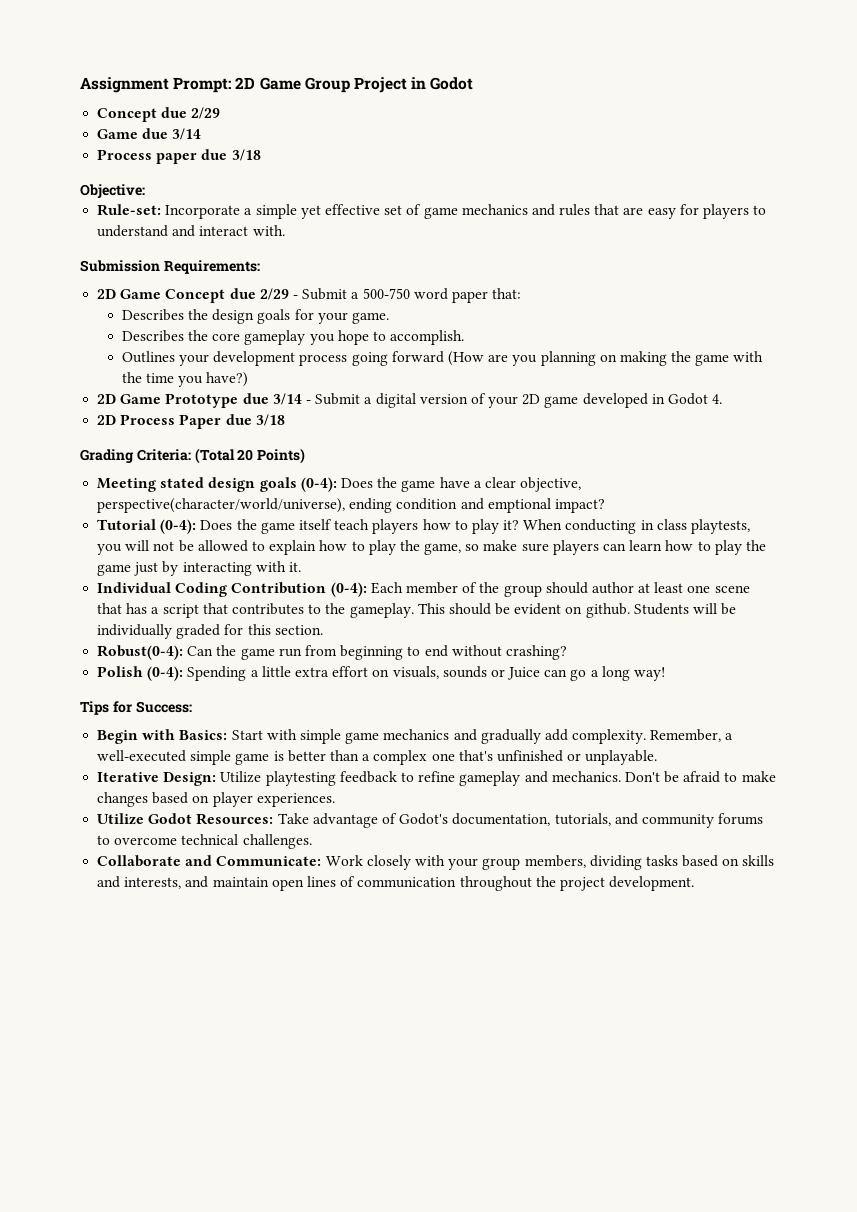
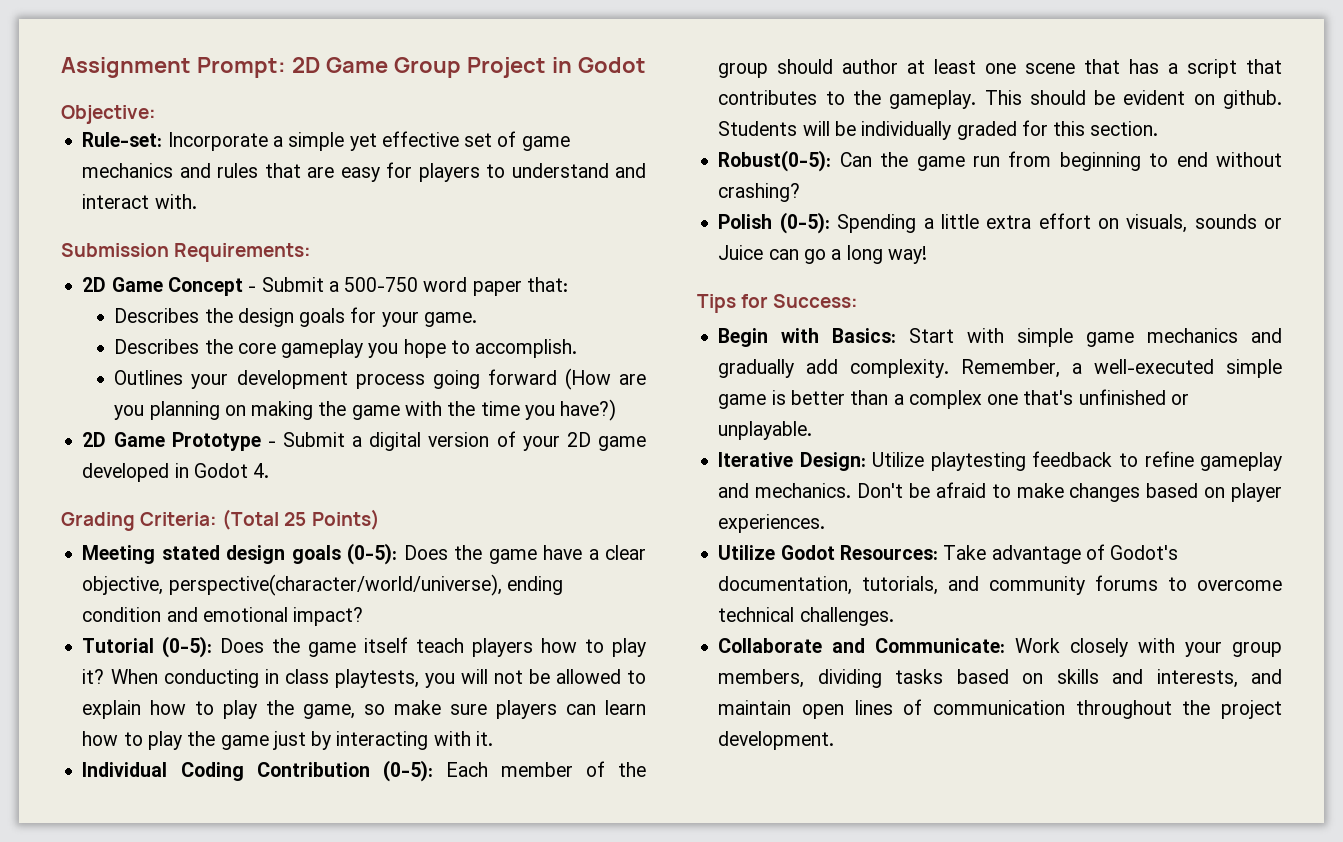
  Assignment Prompt: 2D Game Group Project in Godot
- Concept due 2/29
- Game due 3/14
- Process paper due 3/18
- 2D Game Concept due 2/29 - Submit a 500-750 word paper that:
+ 2D Game Concept - Submit a 500-750 word paper that:
- 2D Game Prototype due 3/14 - Submit a digital version of your 2D game developed in Godot 4.
+ 2D Game Prototype - Submit a digital version of your 2D game developed in Godot 4.
- 2D Process Paper due 3/18
- Grading Criteria: (Total 20 Points)
+ Grading Criteria: (Total 25 Points)
- Meeting stated design goals (0-4): Does the game have a clear objective, perspective(character/world/universe), ending condition and emptional impact?
+ Meeting stated design goals (0-5): Does the game have a clear objective, perspective(character/world/universe), ending condition and emotional impact?
- Tutorial (0-4): Does the game itself teach players how to play it?
+ Tutorial (0-5): Does the game itself teach players how to play it?
- Individual Coding Contribution (0-4): Each member of the group should author at least one scene that has a script that contributes to the gameplay.
+ Individual Coding Contribution (0-5): Each member of the group should author at least one scene that has a script that contributes to the gameplay.
- Robust(0-4): Can the game run from beginning to end without crashing?
+ Robust(0-5): Can the game run from beginning to end without crashing?
- Polish (0-4): Spending a little extra effort on visuals, sounds or Juice can go a long way!
+ Polish (0-5): Spending a little extra effort on visuals, sounds or Juice can go a long way!

